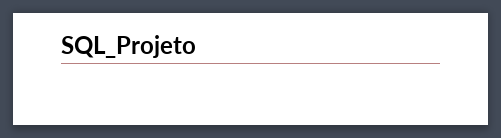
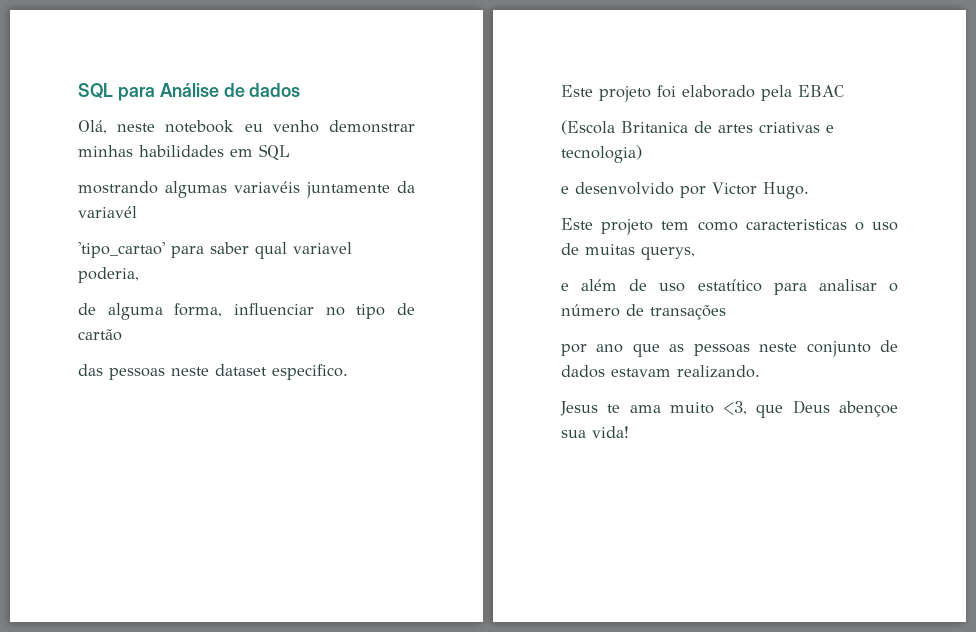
- SQL_Projeto
+ SQL para Análise de dados
+ Olá, neste notebook eu venho demonstrar minhas habilidades em SQL
+ mostrando algumas variavéis juntamente da variavél
+ 'tipo_cartao' para saber qual variavel poderia,
+ de alguma forma, influenciar no tipo de cartão
+ das pessoas neste dataset especifico.
+ Este projeto foi elaborado pela EBAC
+ (Escola Britanica de artes criativas e tecnologia)
+ e desenvolvido por Victor Hugo.
+ Este projeto tem como caracteristicas o uso de muitas querys,
+ e além de uso estatítico para analisar o número de transações
+ por ano que as pessoas neste conjunto de dados estavam realizando.
+ Jesus te ama muito <3, que Deus abençoe sua vida!

